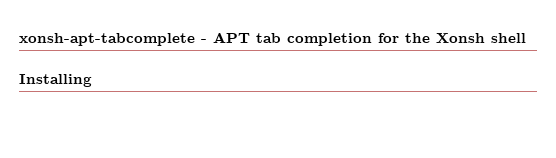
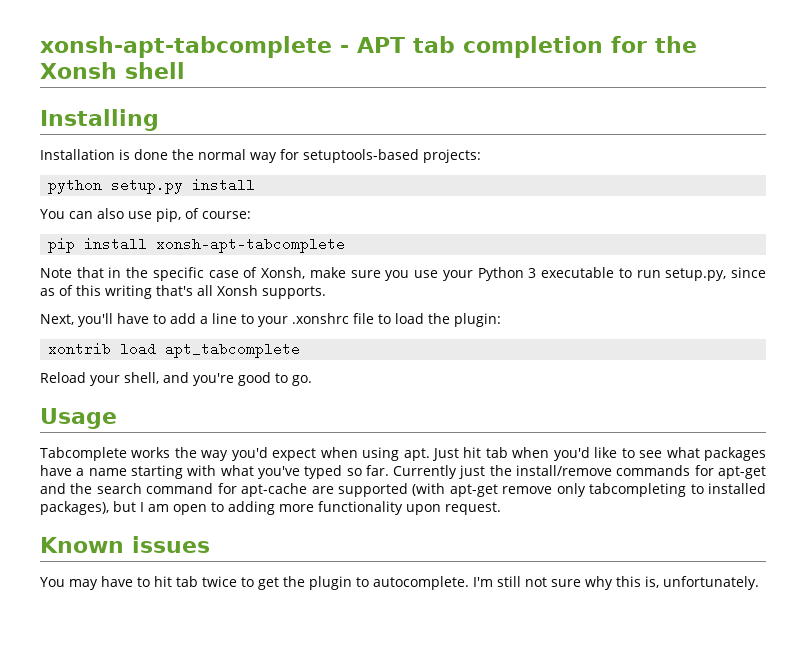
+ Installation is done the normal way for setuptools-based projects:
+ python setup.py install
+ You can also use pip, of course:
+ pip install xonsh-apt-tabcomplete
+ Note that in the specific case of Xonsh, make sure you use your Python 3 executable to run setup.py, since as of this writing that's all Xonsh supports.
+ Next, you'll have to add a line to your .xonshrc file to load the plugin:
+ xontrib load apt_tabcomplete
+ Reload your shell, and you're good to go.
+ Usage
+ Tabcomplete works the way you'd expect when using apt. Just hit tab when you'd like to see what packages have a name starting with what you've typed so far. Currently just the install/remove commands for apt-get and the search command for apt-cache are supported (with apt-get remove only tabcompleting to installed packages), but I am open to adding more functionality upon request.
+ Known issues
+ You may have to hit tab twice to get the plugin to autocomplete. I'm still not sure why this is, unfortunately.

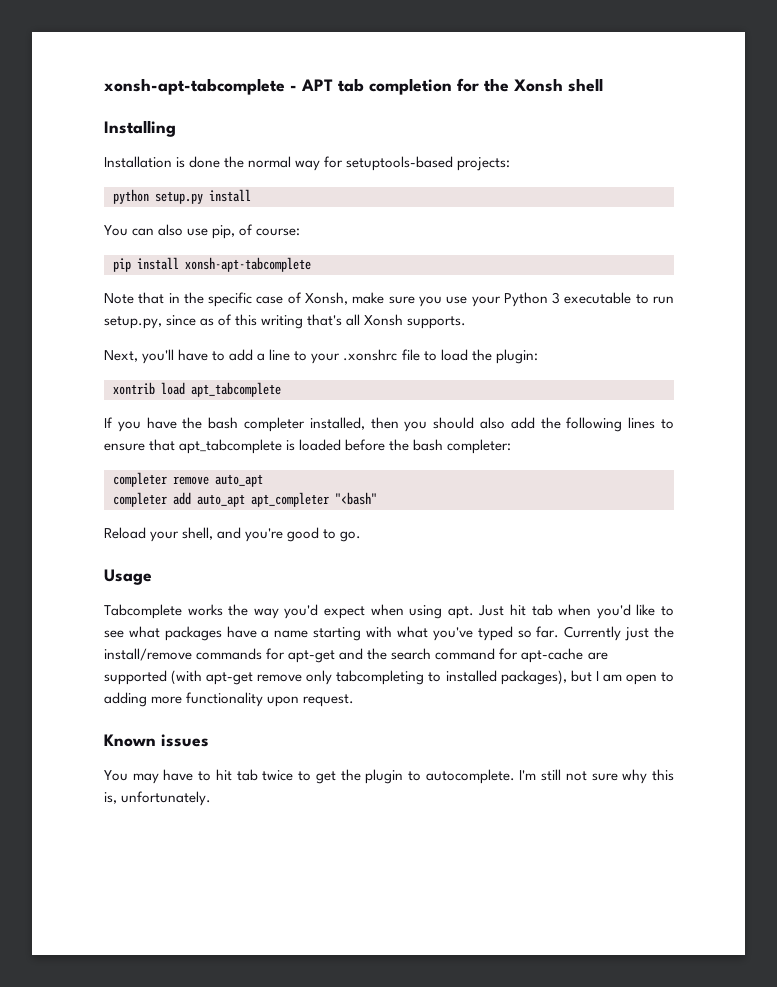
+ If you have the bash completer installed, then you should also add the following lines to ensure that apt_tabcomplete is loaded before the bash completer:
+ completer remove auto_apt
+ completer add auto_apt apt_completer "<bash"

